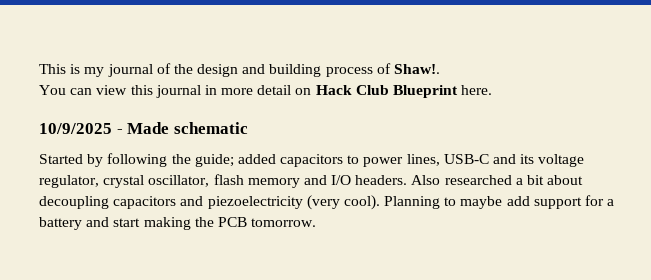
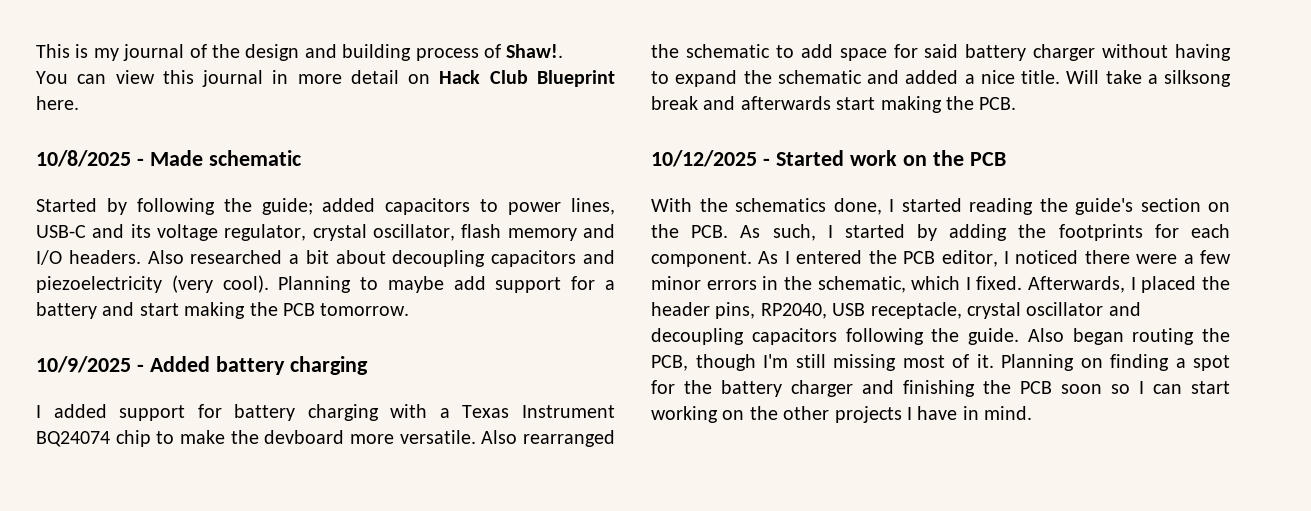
- 10/9/2025 - Made schematic
+ 10/8/2025 - Made schematic
+ 10/9/2025 - Added battery charging
+ I added support for battery charging with a Texas Instrument BQ24074 chip to make the devboard more versatile. Also rearranged the schematic to add space for said battery charger without having to expand the schematic and added a nice title. Will take a silksong break and afterwards start making the PCB.
+ 10/12/2025 - Started work on the PCB
+ With the schematics done, I started reading the guide's section on the PCB. As such, I started by adding the footprints for each component. As I entered the PCB editor, I noticed there were a few minor errors in the schematic, which I fixed. Afterwards, I placed the header pins, RP2040, USB receptacle, crystal oscillator and decoupling capacitors following the guide. Also began routing the PCB, though I'm still missing most of it. Planning on finding a spot for the battery charger and finishing the PCB soon so I can start working on the other projects I have in mind.

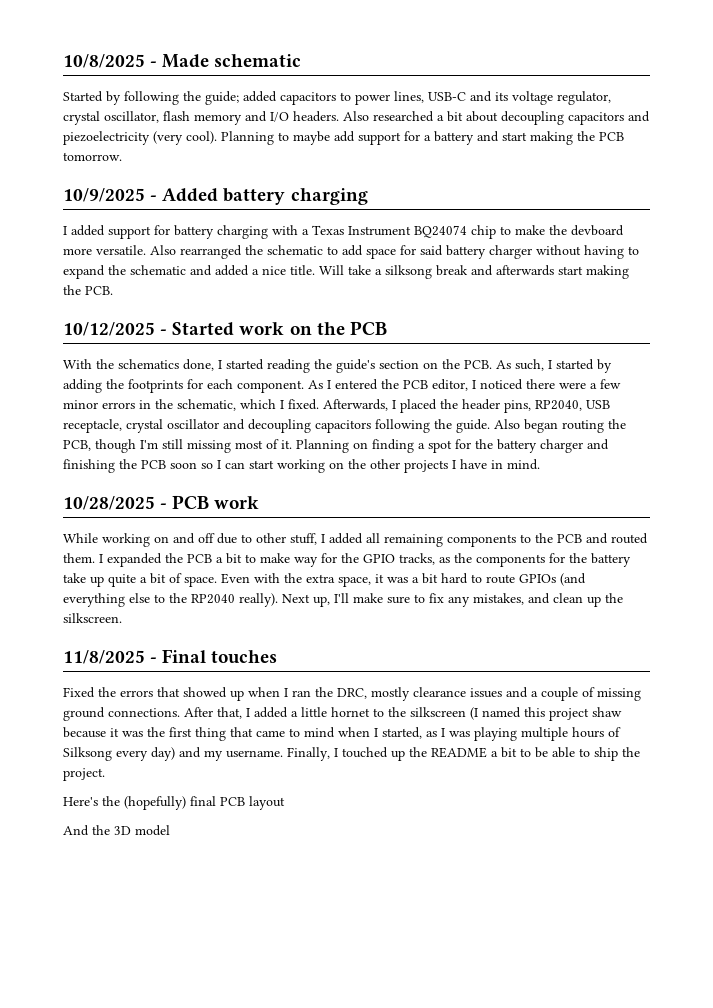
- This is my journal of the design and building process of Shaw!.
- You can view this journal in more detail on Hack Club Blueprint here.
+ 10/28/2025 - PCB work
+ While working on and off due to other stuff, I added all remaining components to the PCB and routed them. I expanded the PCB a bit to make way for the GPIO tracks, as the components for the battery take up quite a bit of space. Even with the extra space, it was a bit hard to route GPIOs (and everything else to the RP2040 really). Next up, I'll make sure to fix any mistakes, and clean up the silkscreen.
+ 11/8/2025 - Final touches
+ Fixed the errors that showed up when I ran the DRC, mostly clearance issues and a couple of missing ground connections. After that, I added a little hornet to the silkscreen (I named this project shaw because it was the first thing that came to mind when I started, as I was playing multiple hours of Silksong every day) and my username. Finally, I touched up the README a bit to be able to ship the project.
+ Here's the (hopefully) final PCB layout
+ And the 3D model

